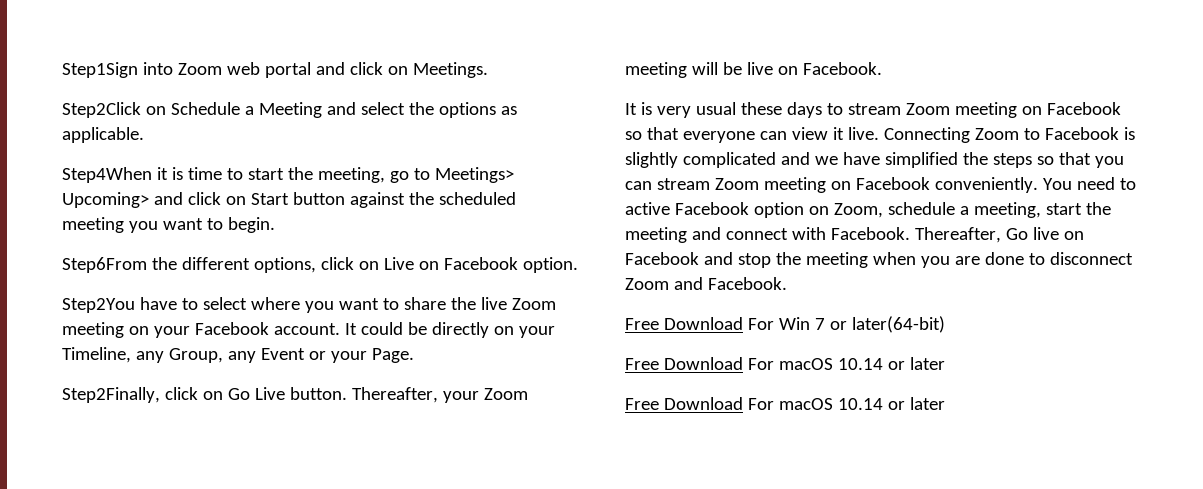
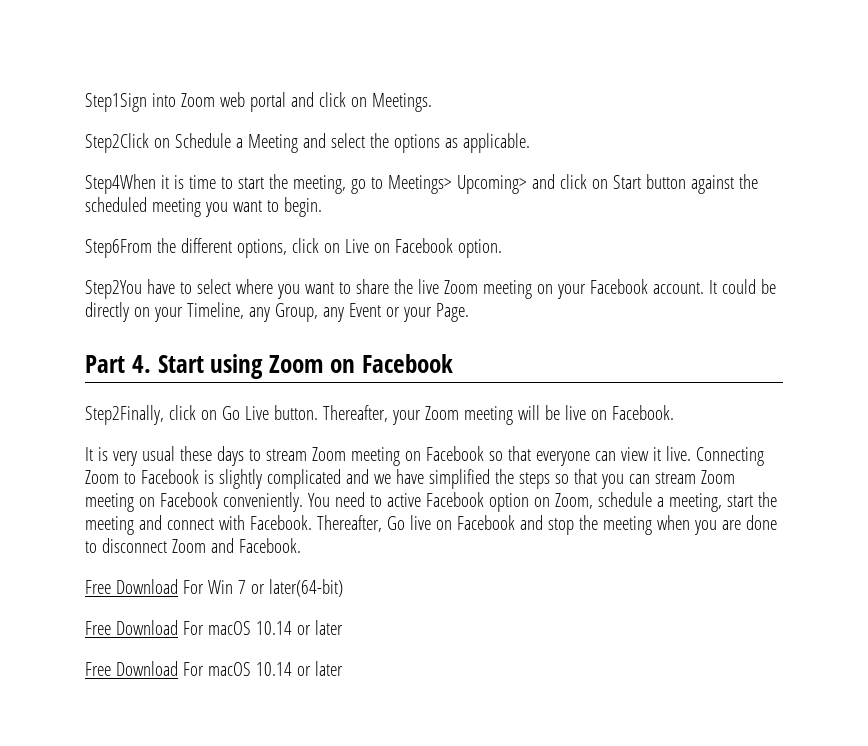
+ Part 4. Start using Zoom on Facebook

